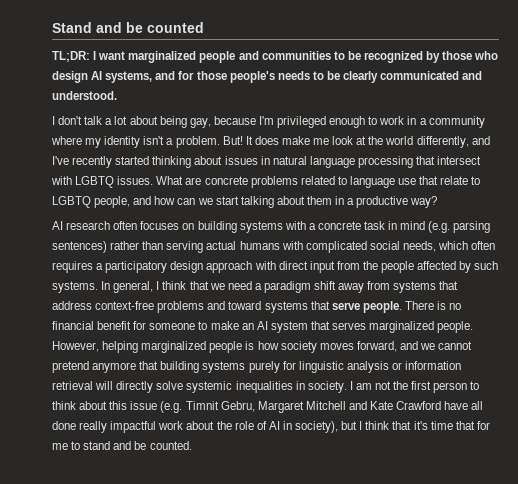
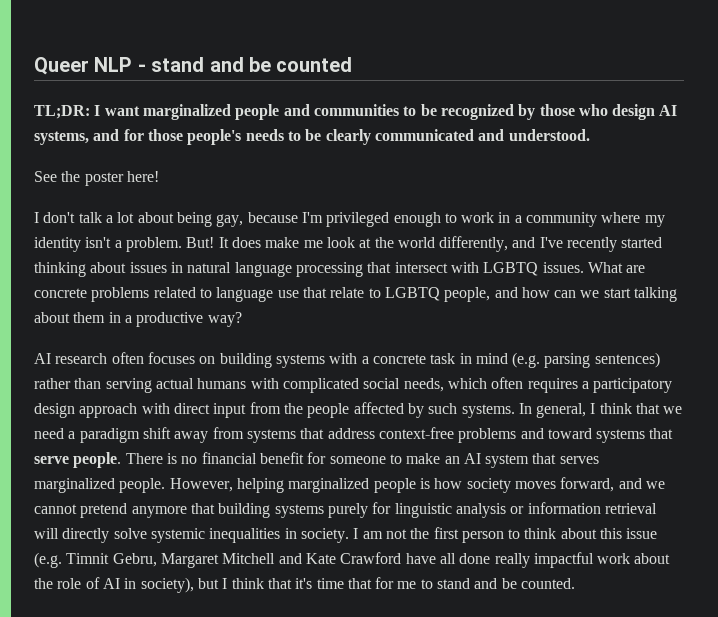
- Stand and be counted
+ Queer NLP - stand and be counted
+ See the poster here!

